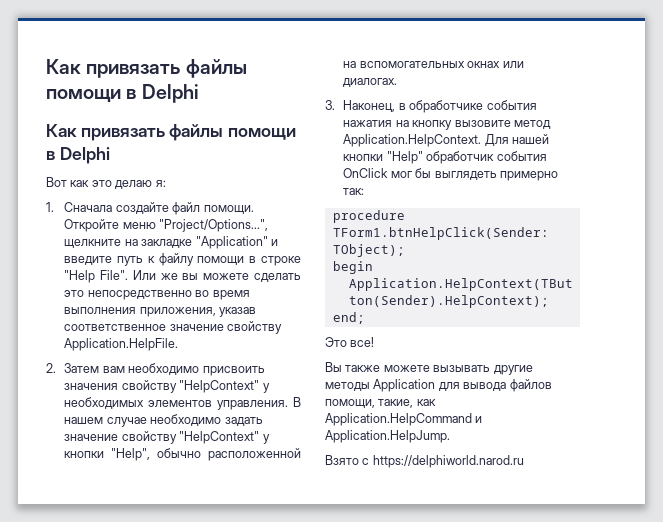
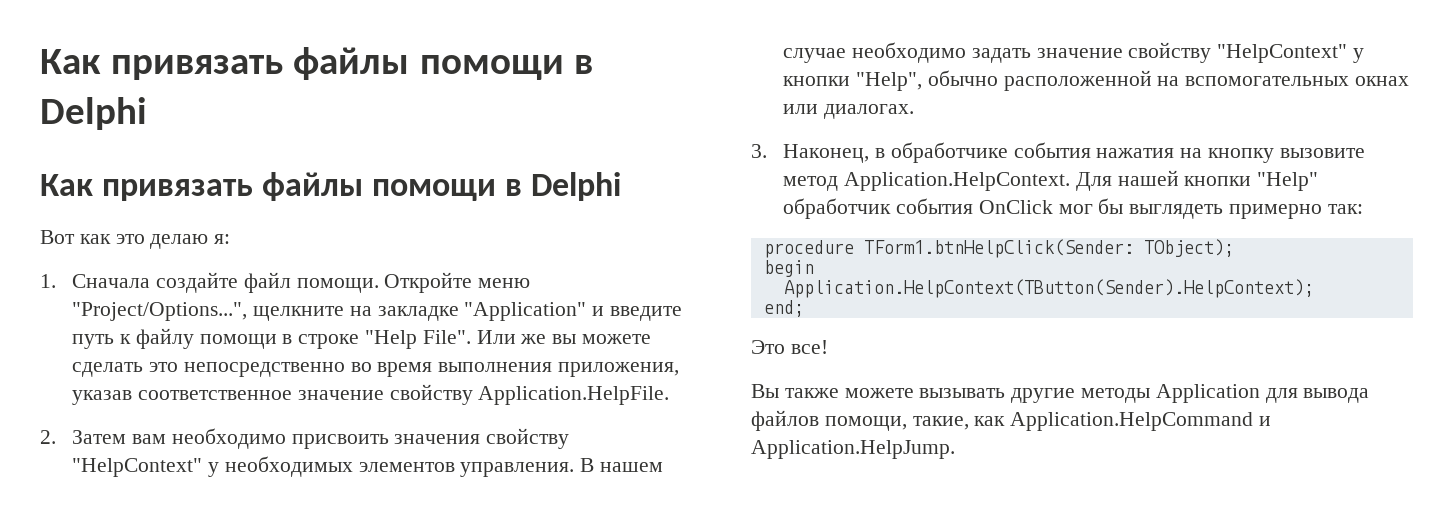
- Взято с https://delphiworld.narod.ru

